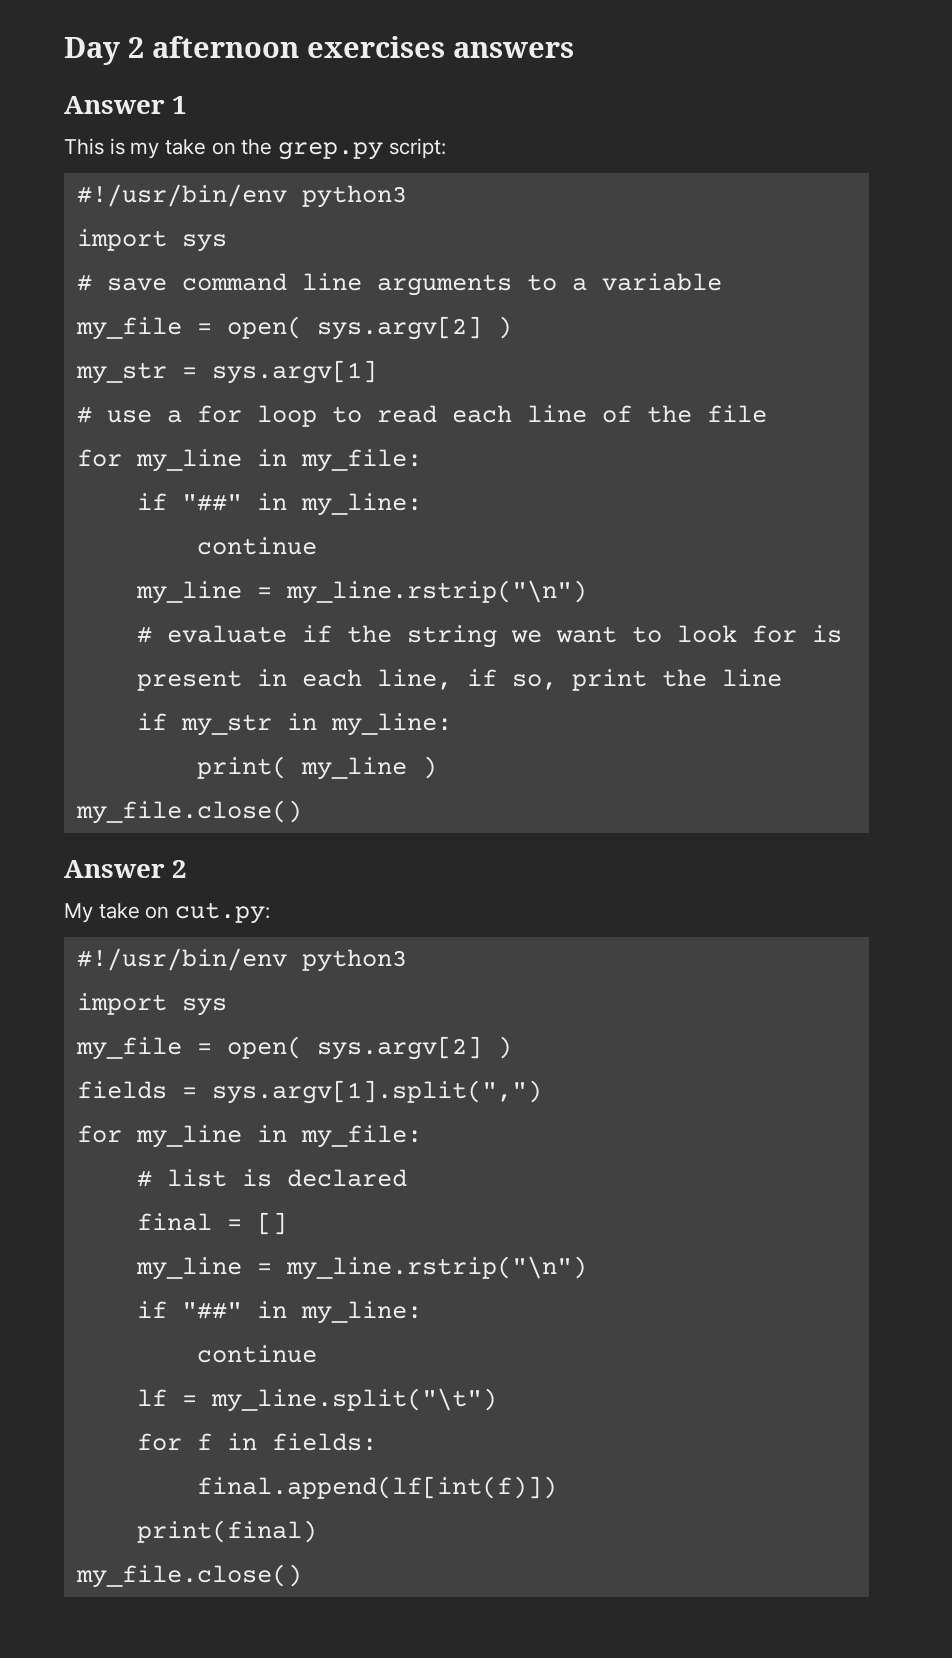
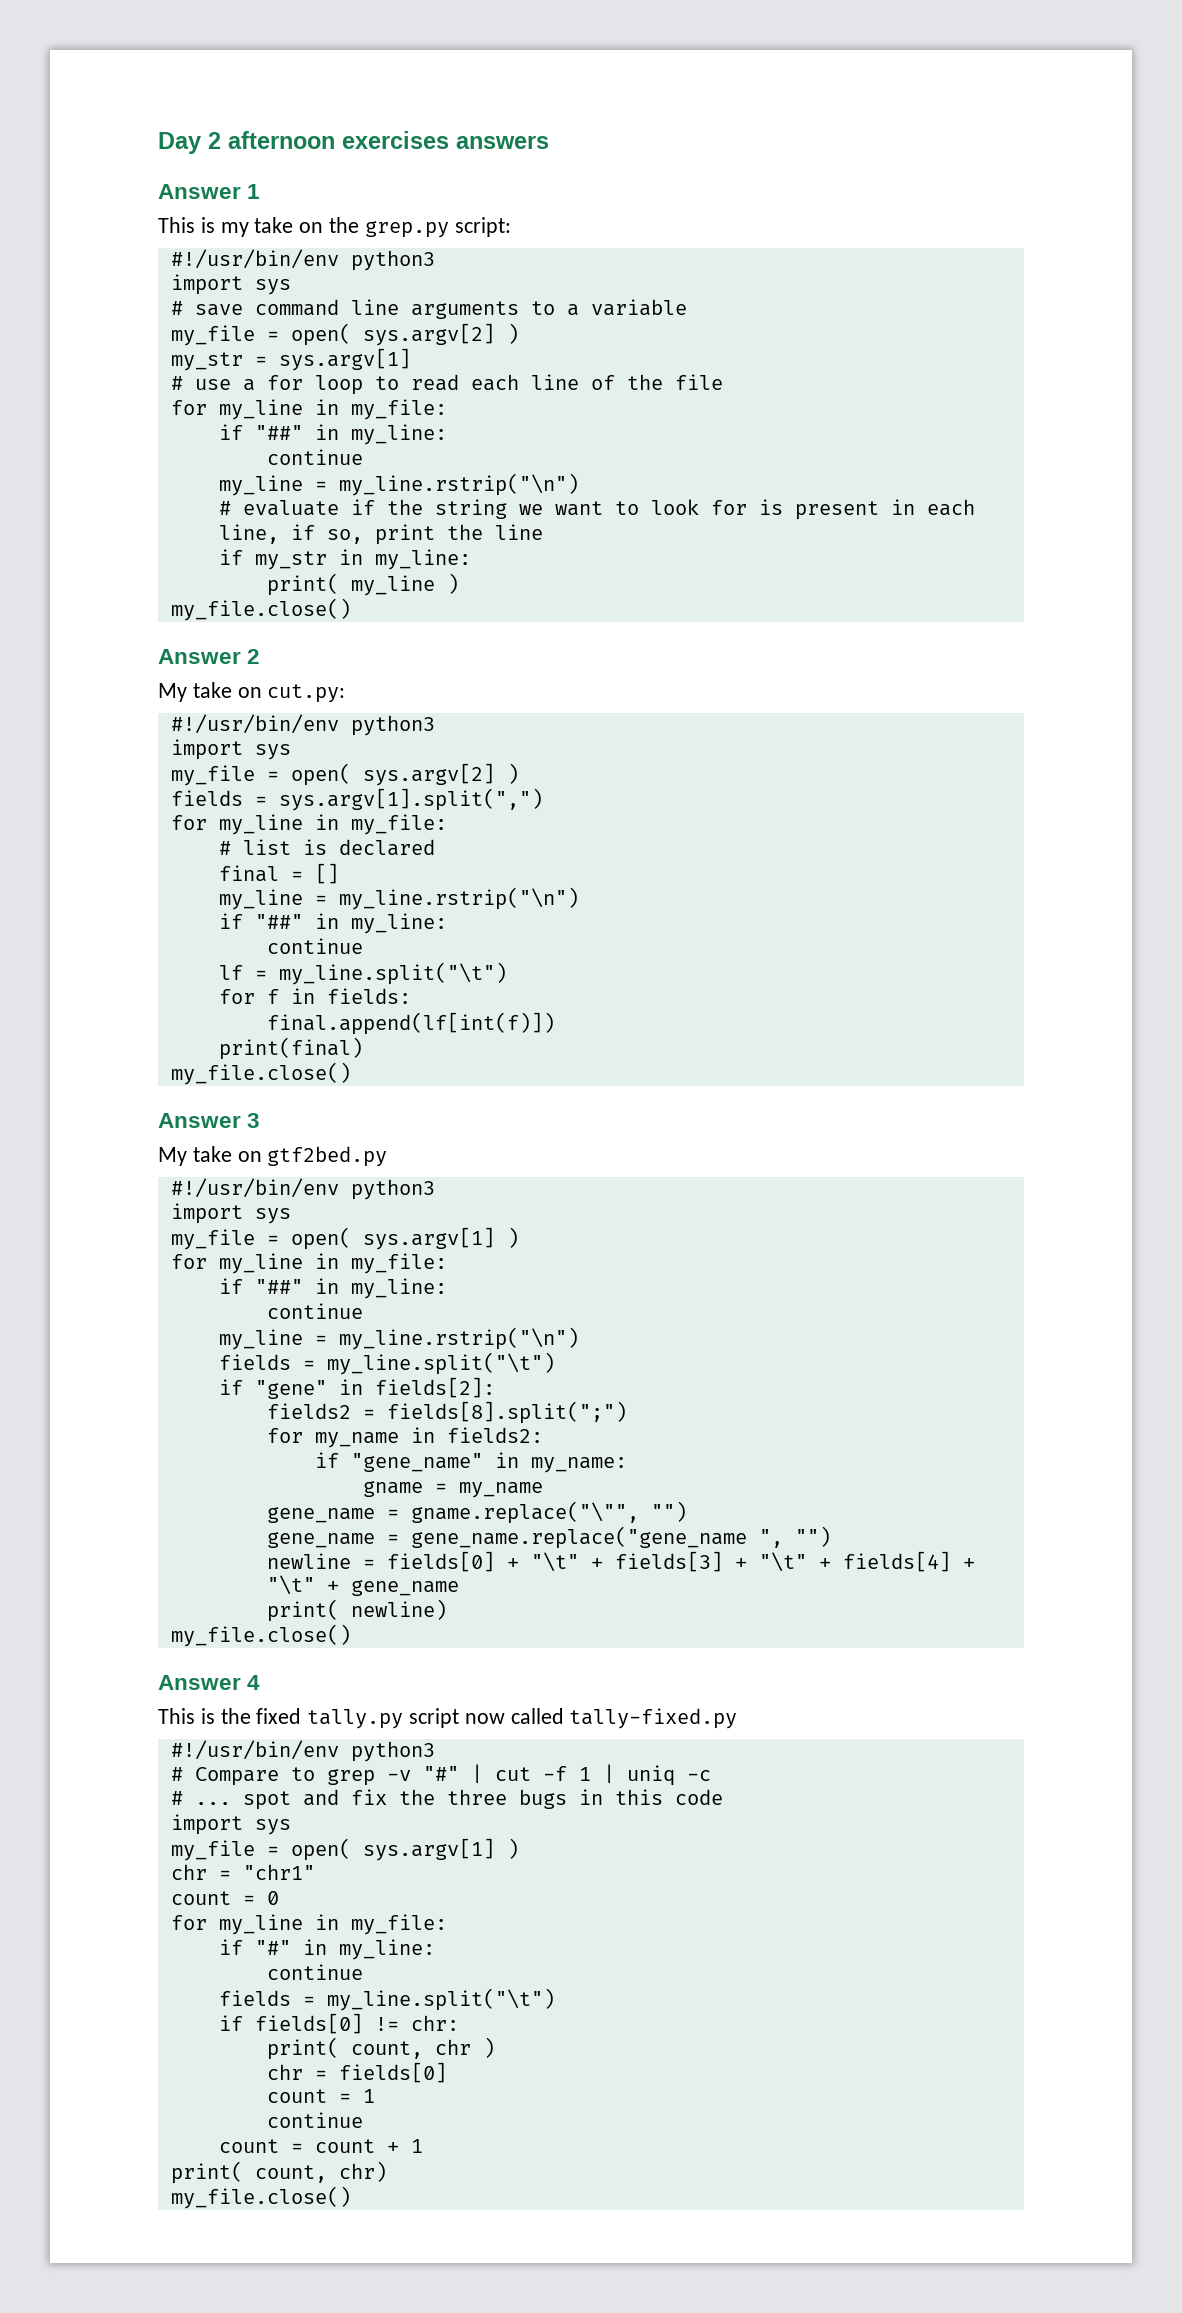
+ Answer 3
+ My take on gtf2bed.py
+ #!/usr/bin/env python3
+ import sys
+ my_file = open( sys.argv[1] )
+ for my_line in my_file:
+ if "##" in my_line:
+ continue
+ my_line = my_line.rstrip("\n")
+ fields = my_line.split("\t")
+ if "gene" in fields[2]:
+ fields2 = fields[8].split(";")
+ for my_name in fields2:
+ if "gene_name" in my_name:
+ gname = my_name
+ gene_name = gname.replace("\"", "")
+ gene_name = gene_name.replace("gene_name ", "")
+ newline = fields[0] + "\t" + fields[3] + "\t" + fields[4] + "\t" + gene_name
+ print( newline)
+ my_file.close()
+ Answer 4
+ This is the fixed tally.py script now called tally-fixed.py
+ #!/usr/bin/env python3
+ # Compare to grep -v "#" | cut -f 1 | uniq -c
+ # ... spot and fix the three bugs in this code
+ import sys
+ my_file = open( sys.argv[1] )
+ chr = "chr1"
+ count = 0
+ for my_line in my_file:
+ if "#" in my_line:
+ continue
+ fields = my_line.split("\t")
+ if fields[0] != chr:
+ print( count, chr )
+ chr = fields[0]
+ count = 1
+ continue
+ count = count + 1
+ print( count, chr)
+ my_file.close()

